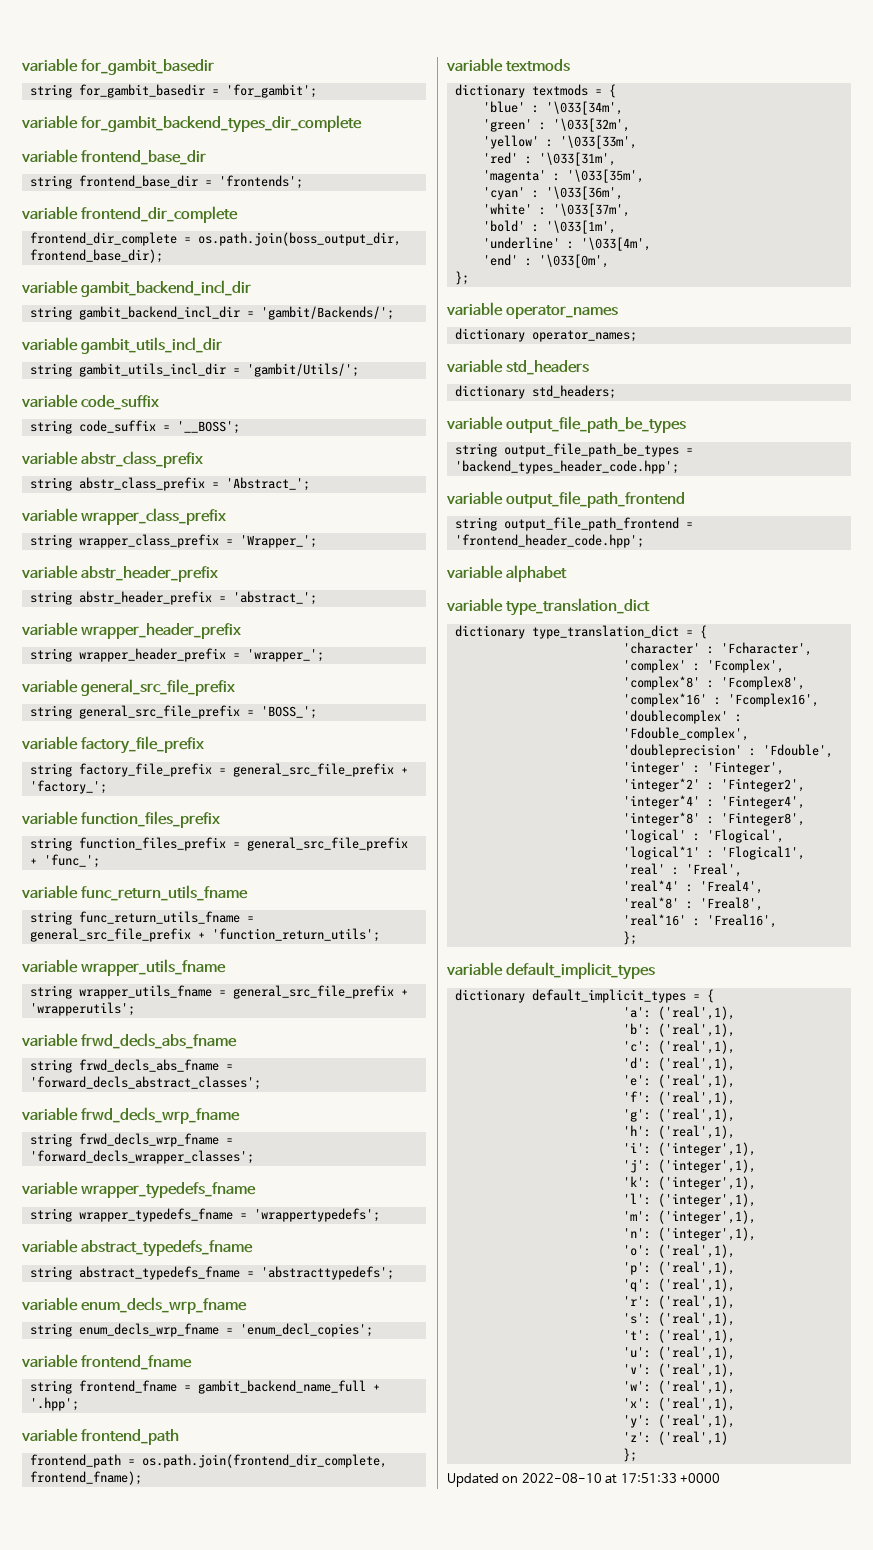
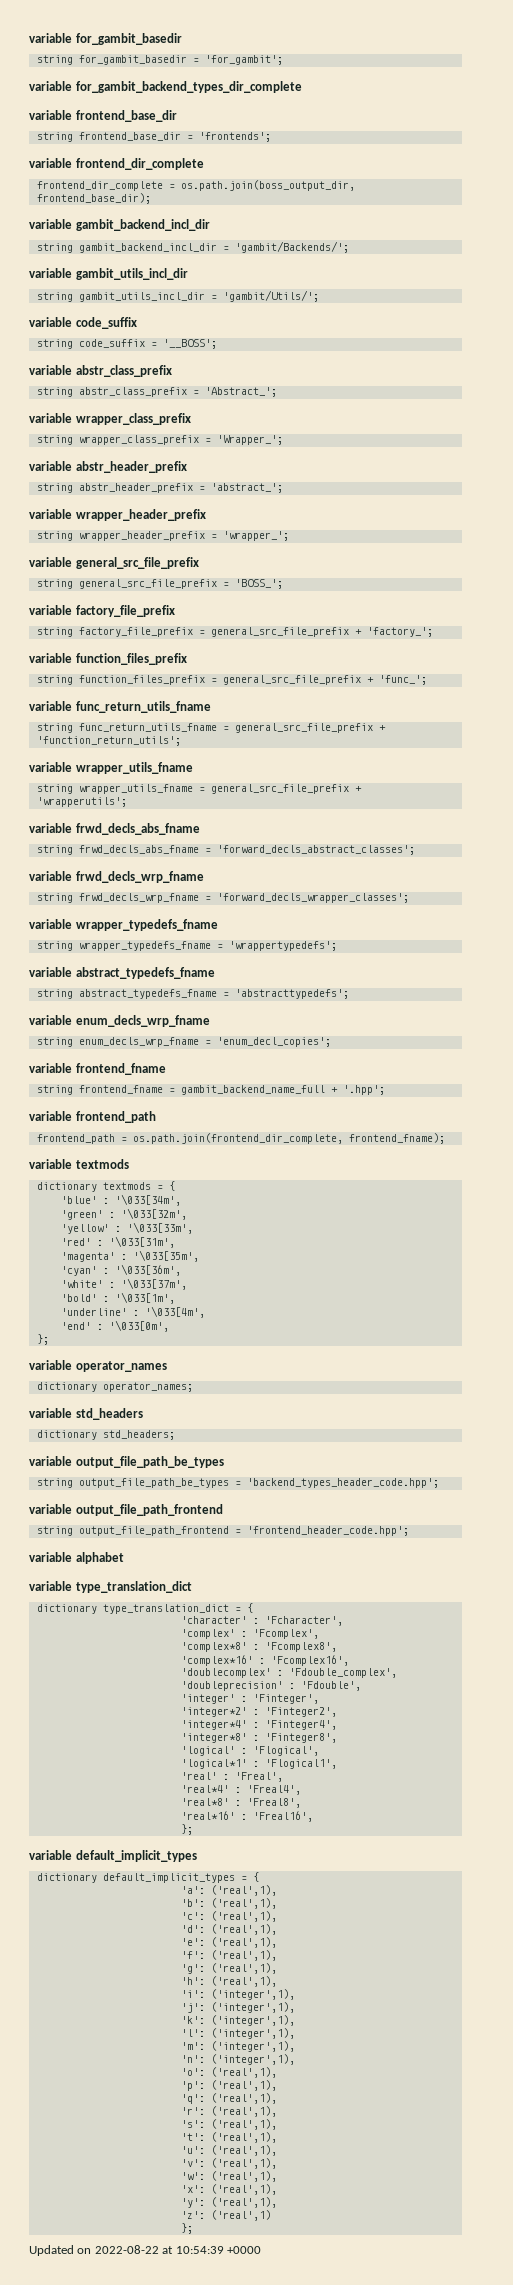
- Updated on 2022-08-10 at 17:51:33 +0000
+ Updated on 2022-08-22 at 10:54:39 +0000

